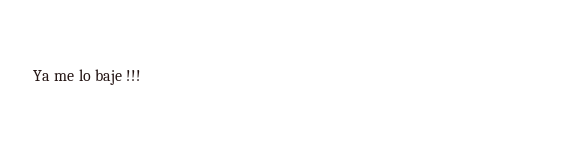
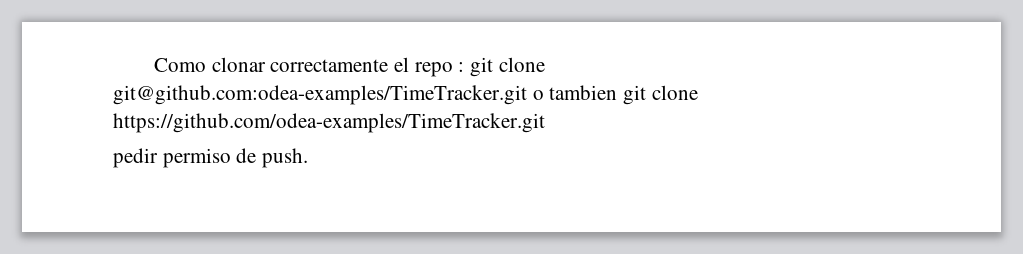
- Ya me lo baje !!!
+ Como clonar correctamente el repo : git clone git@github.com:odea-examples/TimeTracker.git o tambien git clone https://github.com/odea-examples/TimeTracker.git
+ pedir permiso de push.

